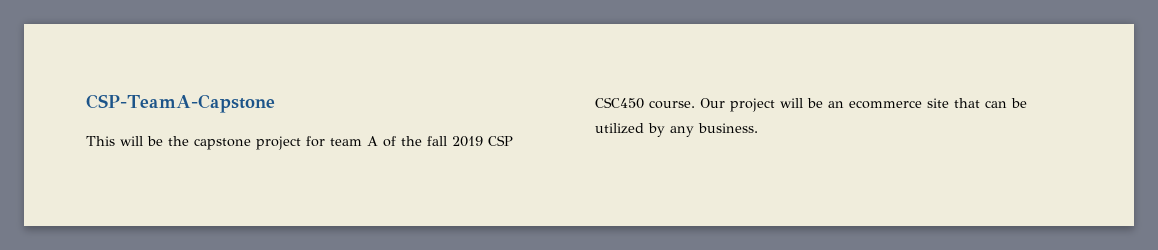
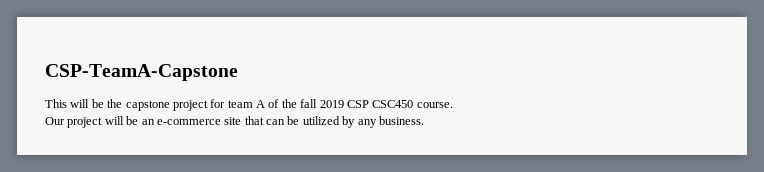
- This will be the capstone project for team A of the fall 2019 CSP CSC450 course. Our project will be an ecommerce site that can be utilized by any business.
+ This will be the capstone project for team A of the fall 2019 CSP CSC450 course.
+ Our project will be an e-commerce site that can be utilized by any business.

